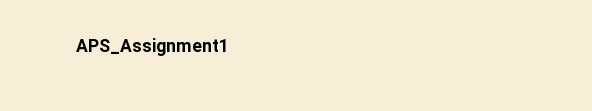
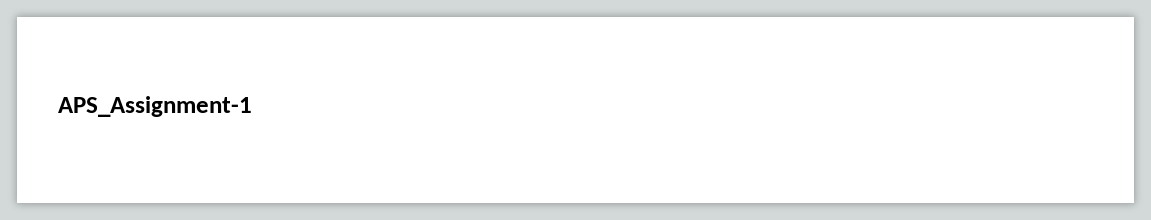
- APS_Assignment1
+ APS_Assignment-1

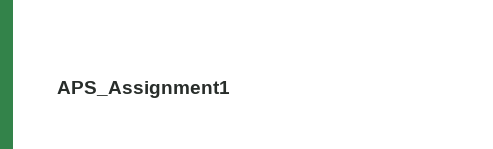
- APS_Assignment-1
+ APS_Assignment1

